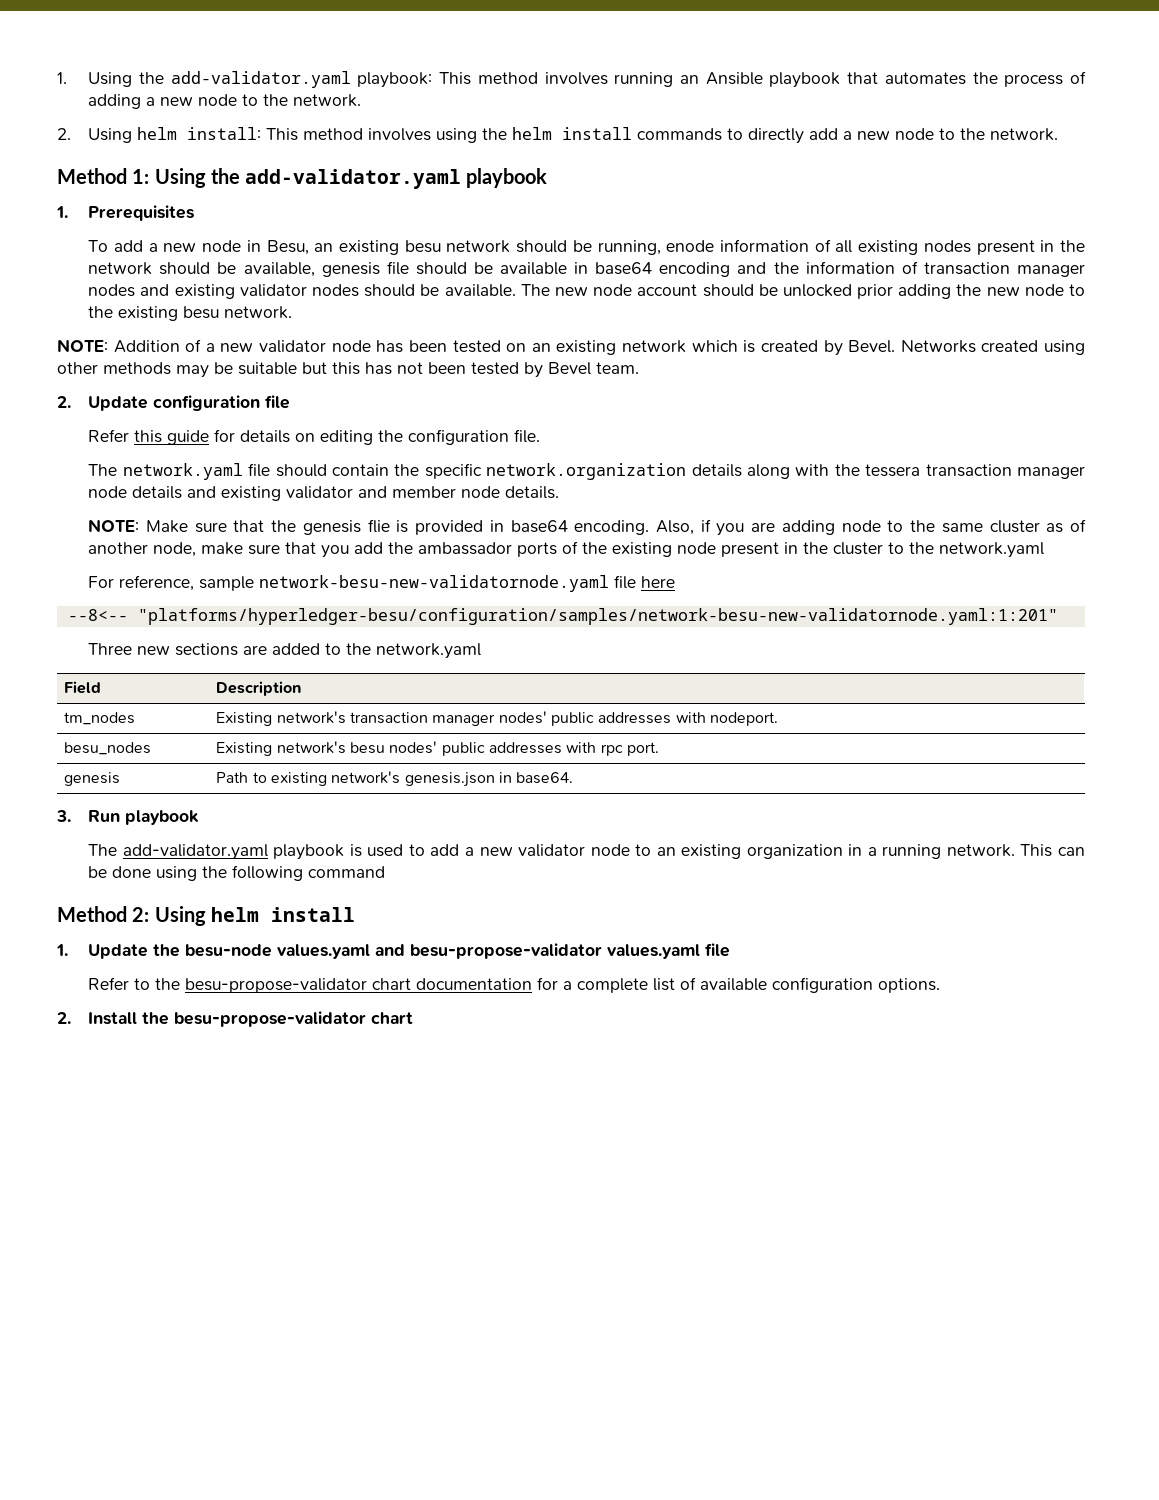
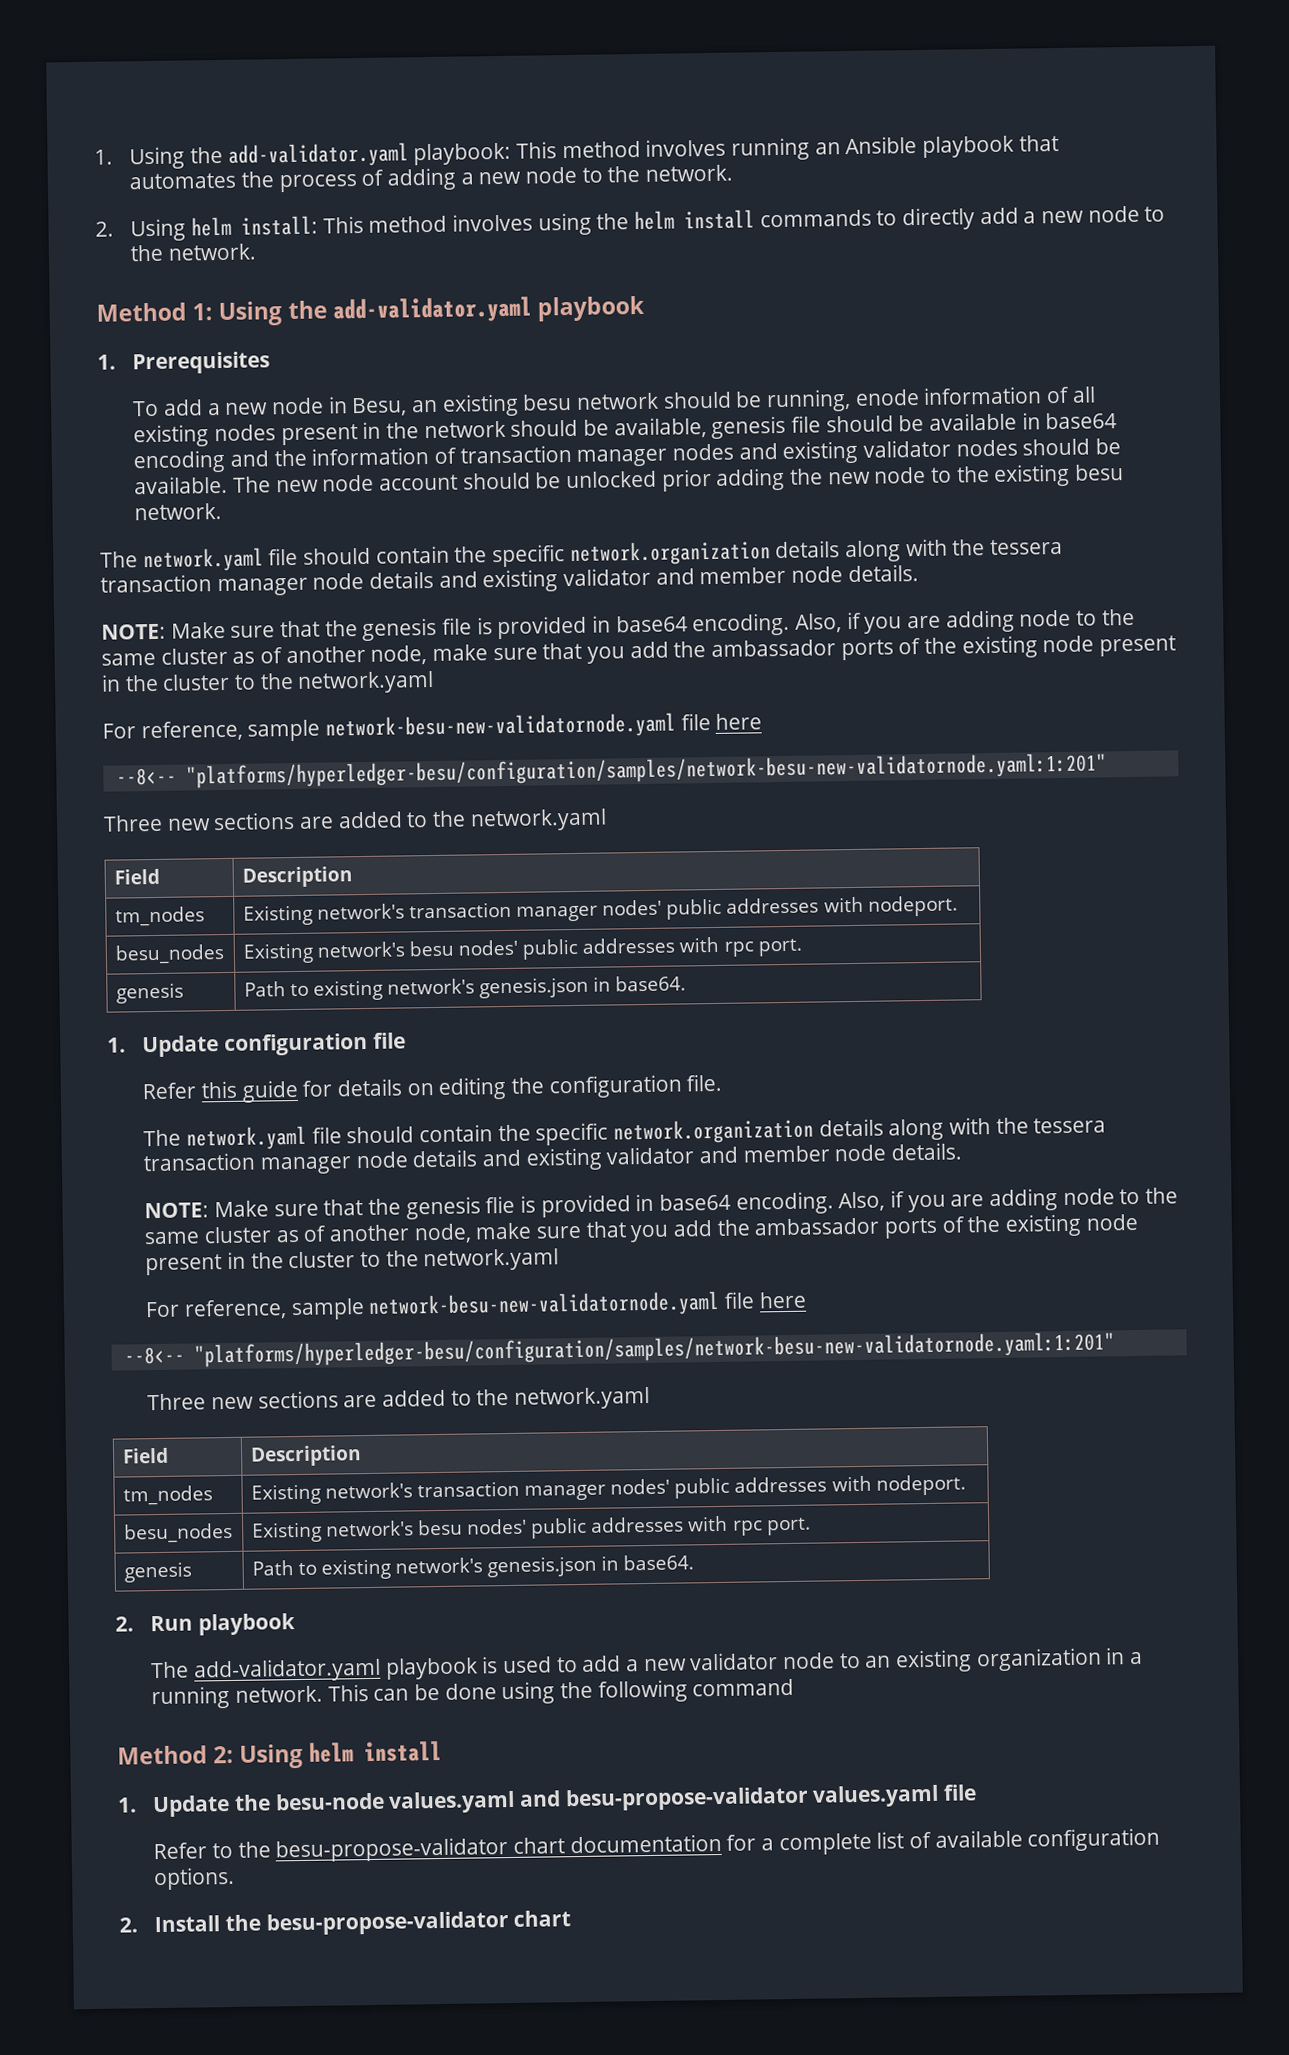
  The new node account should be unlocked prior adding the new node to the existing besu network.
- NOTE: Addition of a new validator node has been tested on an existing network which is created by Bevel. Networks created using other methods may be suitable but this has not been tested by Bevel team.
- 2. Update configuration file
+ The network.yaml file should contain the specific network.organization details along with the tessera transaction manager node details and existing validator and member node details.
+ NOTE: Make sure that the genesis file is provided in base64 encoding. Also, if you are adding node to the same cluster as of another node, make sure that you add the ambassador ports of the existing node present in the cluster to the network.yaml
+ For reference, sample network-besu-new-validatornode.yaml file here
+ --8<-- "platforms/hyperledger-besu/configuration/samples/network-besu-new-validatornode.yaml:1:201"
+ Three new sections are added to the network.yaml
+ Field | Description
+ tm_nodes | Existing network's transaction manager nodes' public addresses with nodeport.
+ besu_nodes | Existing network's besu nodes' public addresses with rpc port.
+ genesis | Path to existing network's genesis.json in base64.
+ 1. Update configuration file
- 3. Run playbook
+ 2. Run playbook

